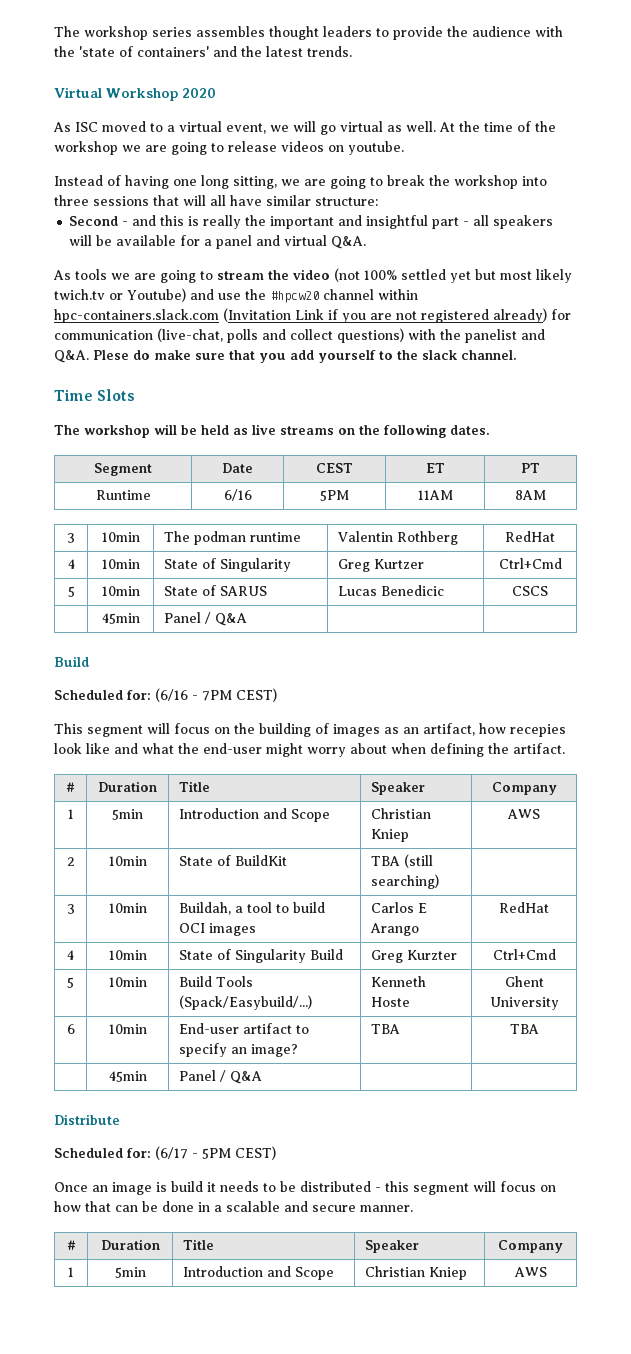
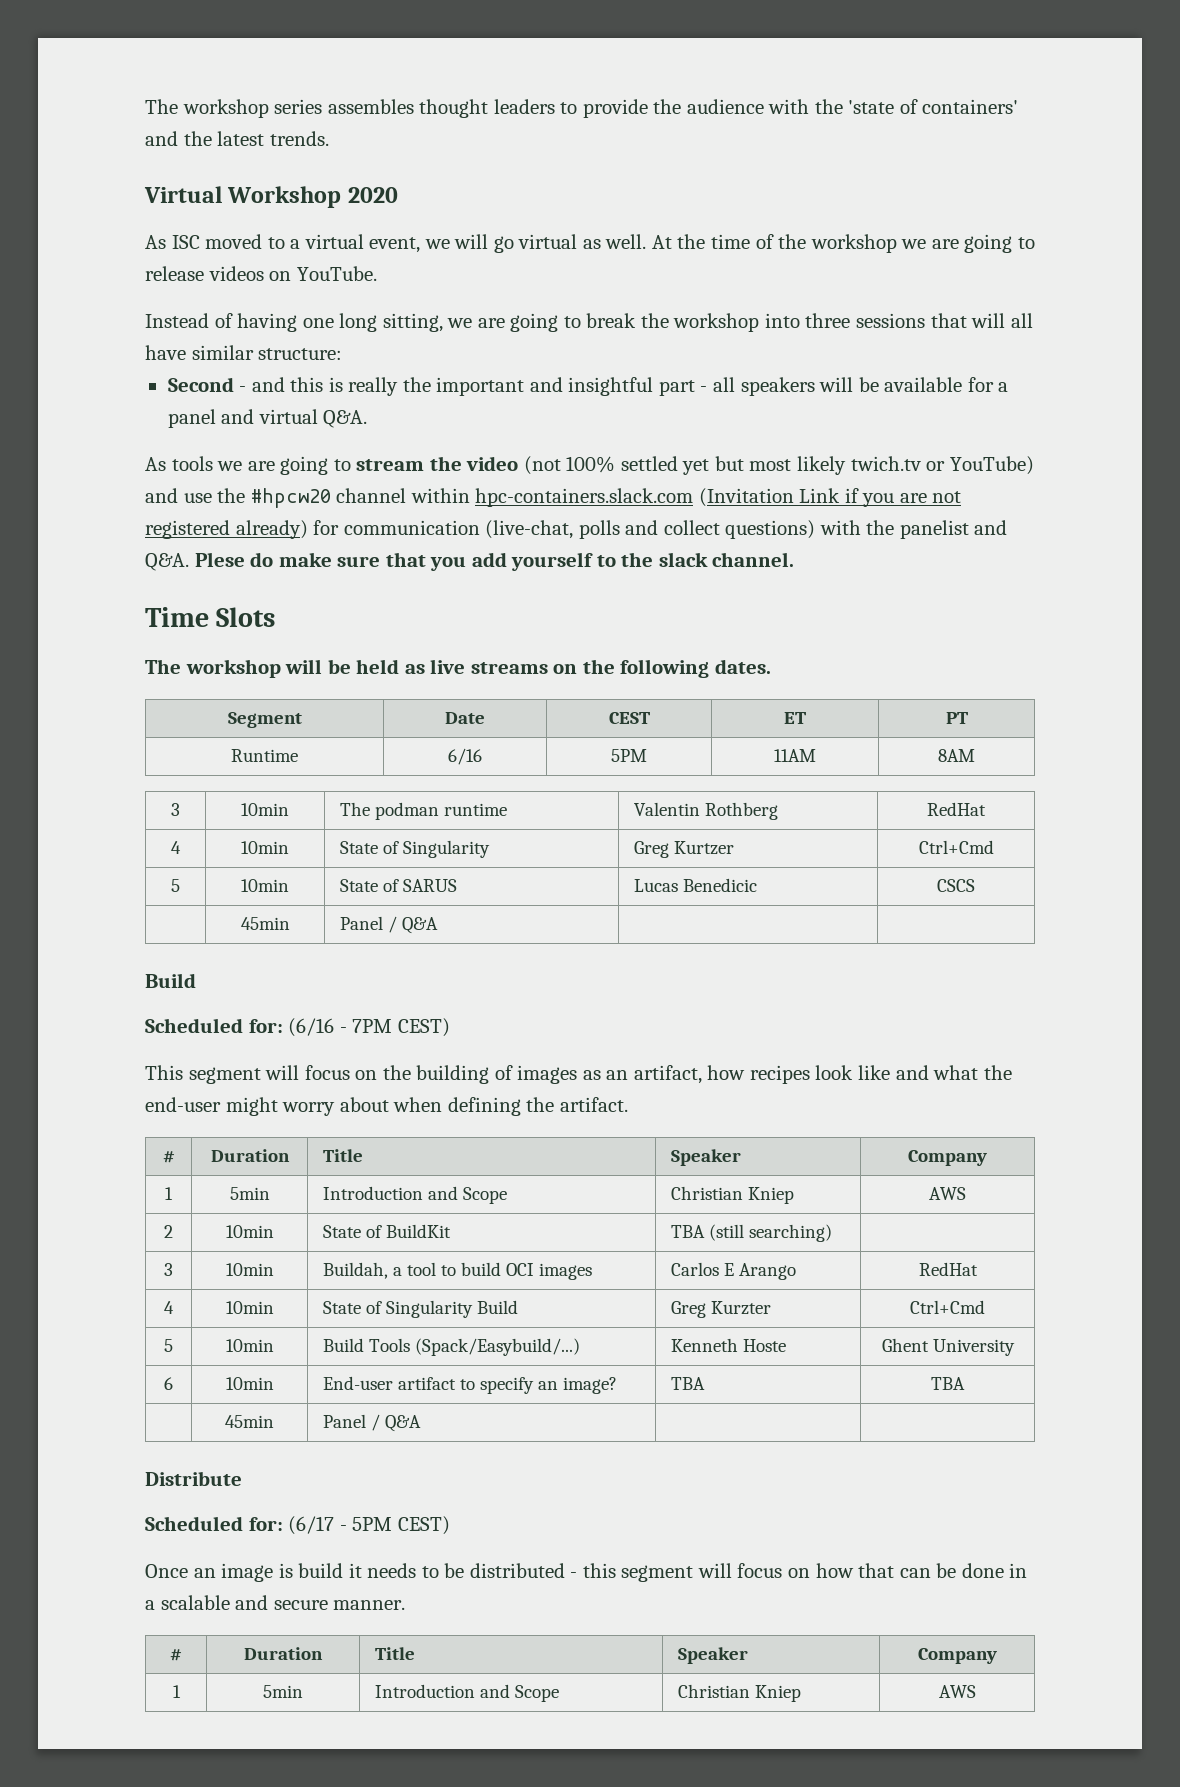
- At the time of the workshop we are going to release videos on youtube.
+ At the time of the workshop we are going to release videos on YouTube.
- As tools we are going to stream the video (not 100% settled yet but most likely twich.tv or Youtube) and use the #hpcw20 channel within hpc-containers.slack.com (Invitation Link if you are not registered already) for communication (live-chat, polls and collect questions) with the panelist and Q&A. Plese do make sure that you add yourself to the slack channel.
+ As tools we are going to stream the video (not 100% settled yet but most likely twich.tv or YouTube) and use the #hpcw20 channel within hpc-containers.slack.com (Invitation Link if you are not registered already) for communication (live-chat, polls and collect questions) with the panelist and Q&A. Plese do make sure that you add yourself to the slack channel.
- This segment will focus on the building of images as an artifact, how recepies look like and what the end-user might worry about when defining the artifact.
+ This segment will focus on the building of images as an artifact, how recipes look like and what the end-user might worry about when defining the artifact.

